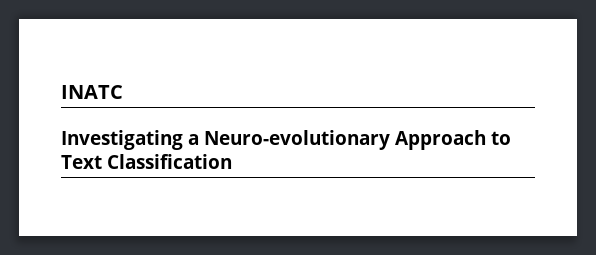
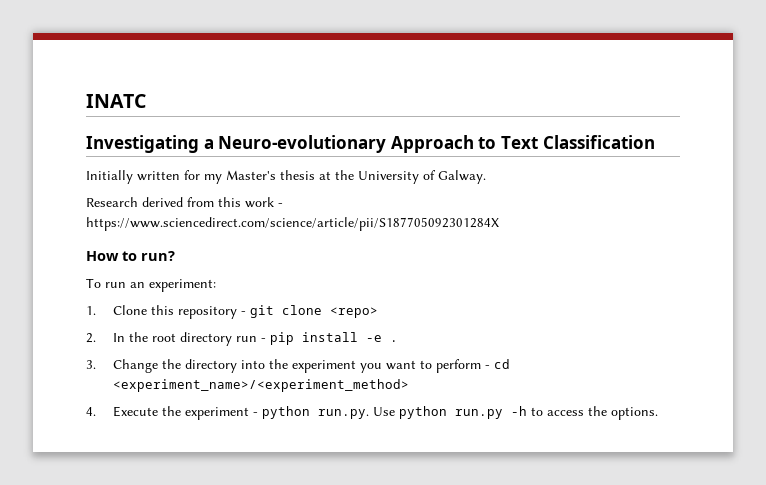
+ Initially written for my Master's thesis at the University of Galway.
+ Research derived from this work - https://www.sciencedirect.com/science/article/pii/S187705092301284X
+ How to run?
+ To run an experiment:
+ 1. Clone this repository - git clone <repo>
+ 2. In the root directory run - pip install -e .
+ 3. Change the directory into the experiment you want to perform - cd <experiment_name>/<experiment_method>
+ 4. Execute the experiment - python run.py. Use python run.py -h to access the options.

